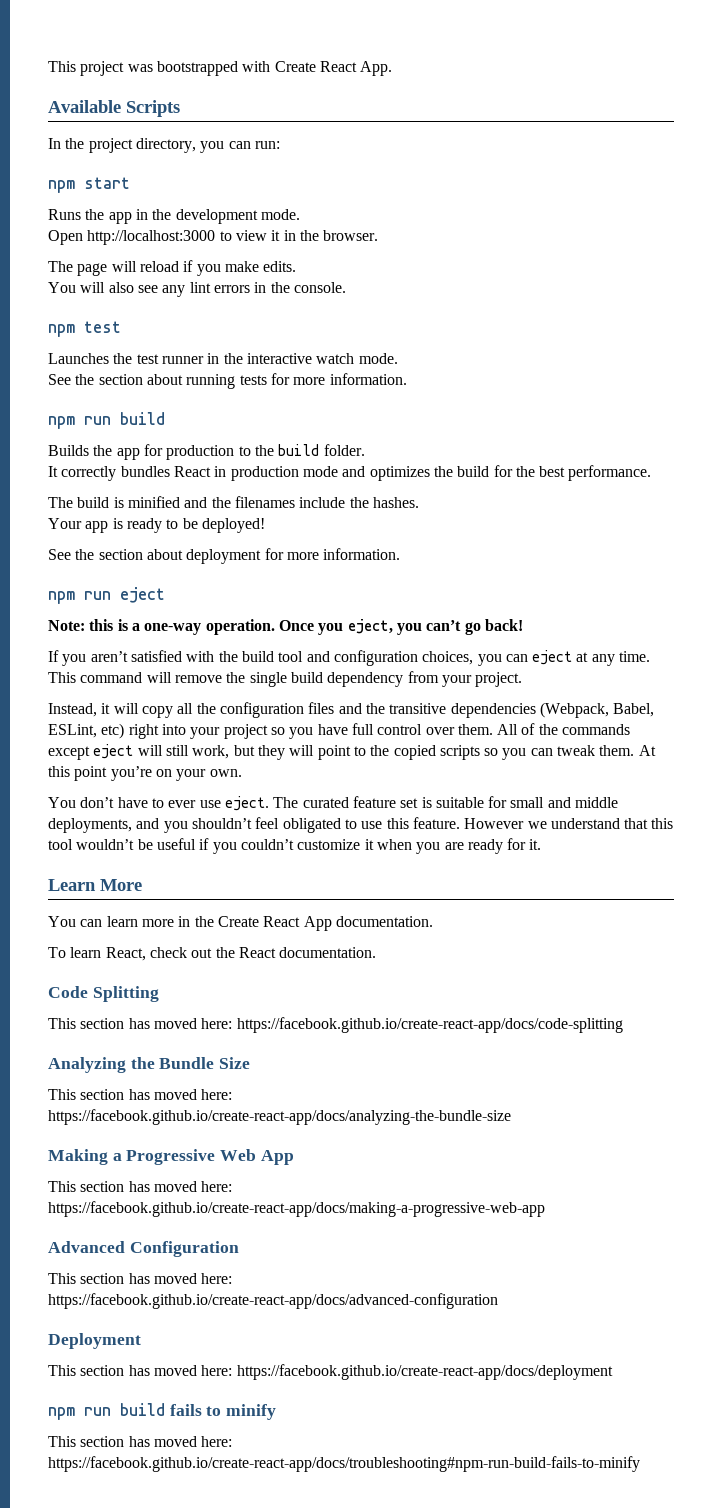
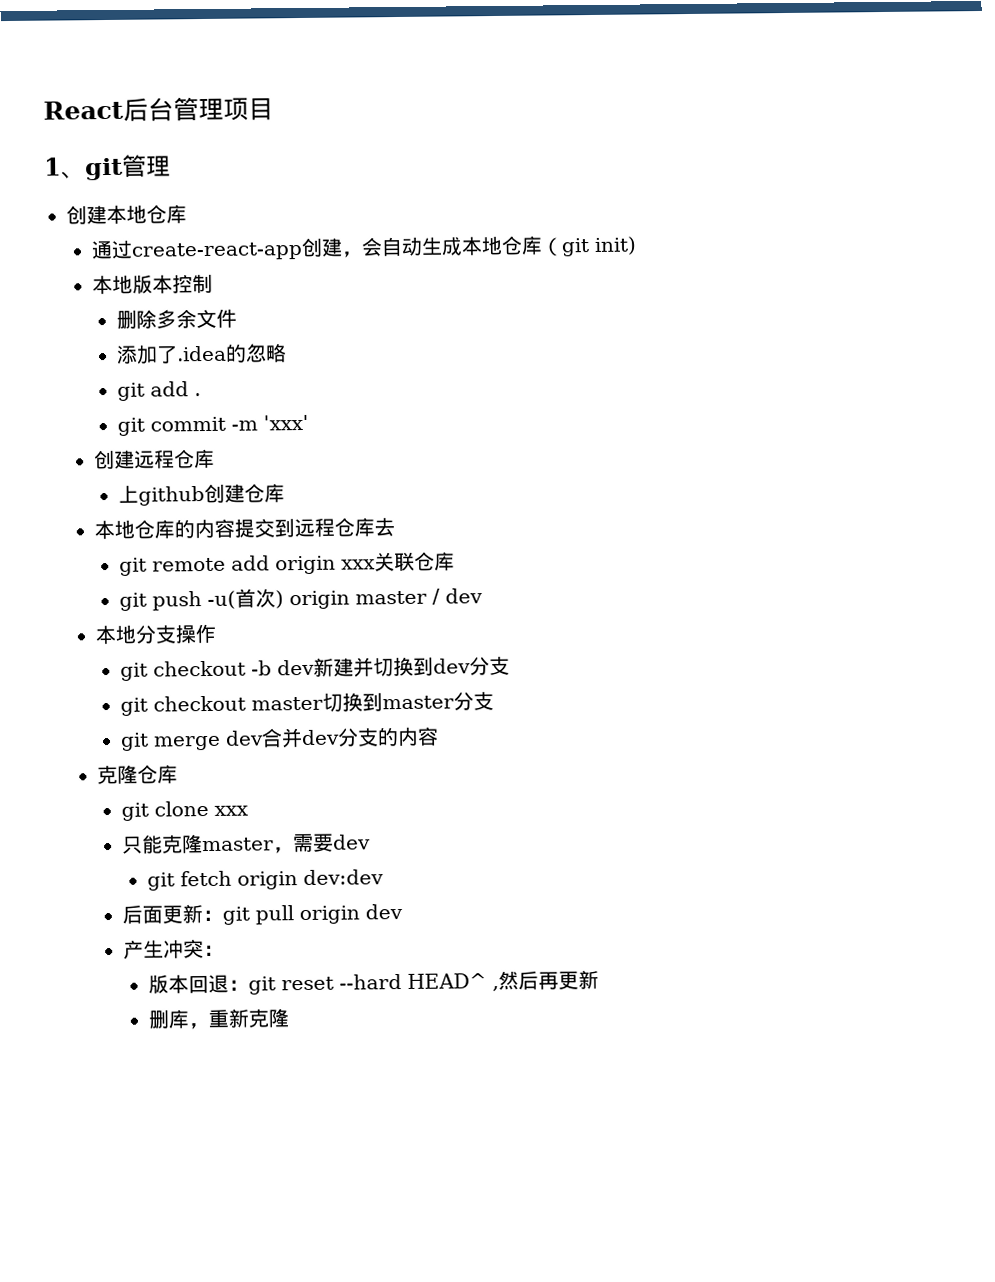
- This project was bootstrapped with Create React App.
- Available Scripts
- In the project directory, you can run:
- npm start
- Runs the app in the development mode.
- Open http://localhost:3000 to view it in the browser.
- The page will reload if you make edits.
- You will also see any lint errors in the console.
- npm test
- Launches the test runner in the interactive watch mode.
- See the section about running tests for more information.
- npm run build
- Builds the app for production to the build folder.
- It correctly bundles React in production mode and optimizes the build for the best performance.
- The build is minified and the filenames include the hashes.
- Your app is ready to be deployed!
- See the section about deployment for more information.
- npm run eject
- Note: this is a one-way operation. Once you eject, you can’t go back!
- If you aren’t satisfied with the build tool and configuration choices, you can eject at any time. This command will remove the single build dependency from your project.
- Instead, it will copy all the configuration files and the transitive dependencies (Webpack, Babel, ESLint, etc) right into your project so you have full control over them. All of the commands except eject will still work, but they will point to the copied scripts so you can tweak them. At this point you’re on your own.
- You don’t have to ever use eject. The curated feature set is suitable for small and middle deployments, and you shouldn’t feel obligated to use this feature. However we understand that this tool wouldn’t be useful if you couldn’t customize it when you are ready for it.
- Learn More
- You can learn more in the Create React App documentation.
- To learn React, check out the React documentation.
- Code Splitting
- This section has moved here: https://facebook.github.io/create-react-app/docs/code-splitting
- Analyzing the Bundle Size
- This section has moved here: https://facebook.github.io/create-react-app/docs/analyzing-the-bundle-size
- Making a Progressive Web App
- This section has moved here: https://facebook.github.io/create-react-app/docs/making-a-progressive-web-app
- Advanced Configuration
- This section has moved here: https://facebook.github.io/create-react-app/docs/advanced-configuration
- Deployment
- This section has moved here: https://facebook.github.io/create-react-app/docs/deployment
- npm run build fails to minify
- This section has moved here: https://facebook.github.io/create-react-app/docs/troubleshooting#npm-run-build-fails-to-minify
+ React后台管理项目
+ 1、git管理
+ 创建本地仓库
+ 通过create-react-app创建，会自动生成本地仓库（git init)
+ 本地版本控制
+ 删除多余文件
+ 添加了.idea的忽略
+ git add .
+ git commit -m 'xxx'
+ 创建远程仓库
+ 上github创建仓库
+ 本地仓库的内容提交到远程仓库去
+ git remote add origin xxx关联仓库
+ git push -u(首次) origin master / dev
+ 本地分支操作
+ git checkout -b dev新建并切换到dev分支
+ git checkout master切换到master分支
+ git merge dev合并dev分支的内容
+ 克隆仓库
+ git clone xxx
+ 只能克隆master，需要dev
+ git fetch origin dev:dev
+ 后面更新：git pull origin dev
+ 产生冲突：
+ 版本回退：git reset --hard HEAD^ ,然后再更新
+ 删库，重新克隆

